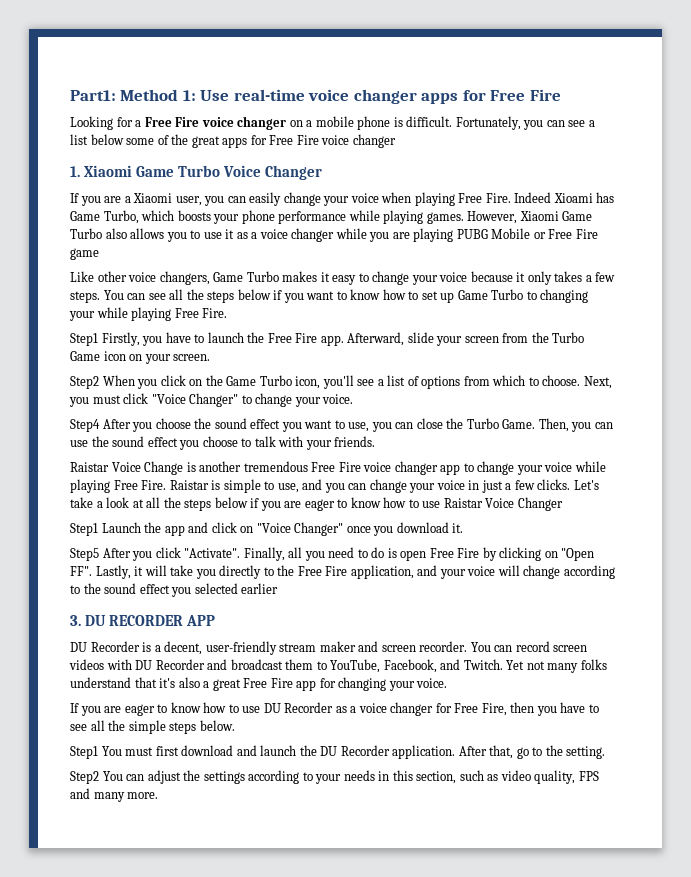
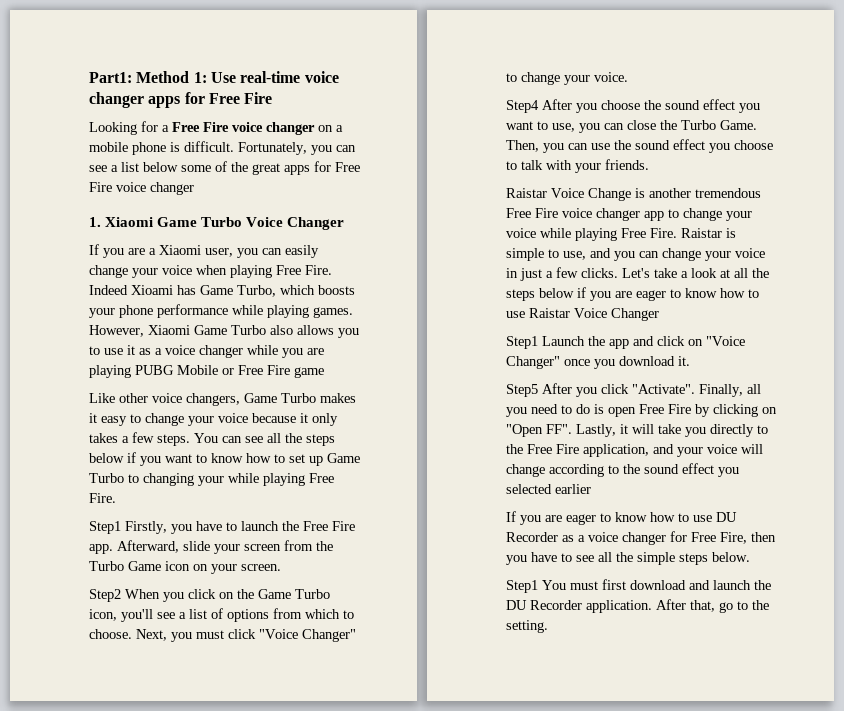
- 3. DU RECORDER APP
- DU Recorder is a decent, user-friendly stream maker and screen recorder. You can record screen videos with DU Recorder and broadcast them to YouTube, Facebook, and Twitch. Yet not many folks understand that it's also a great Free Fire app for changing your voice.
- Step2 You can adjust the settings according to your needs in this section, such as video quality, FPS and many more.

